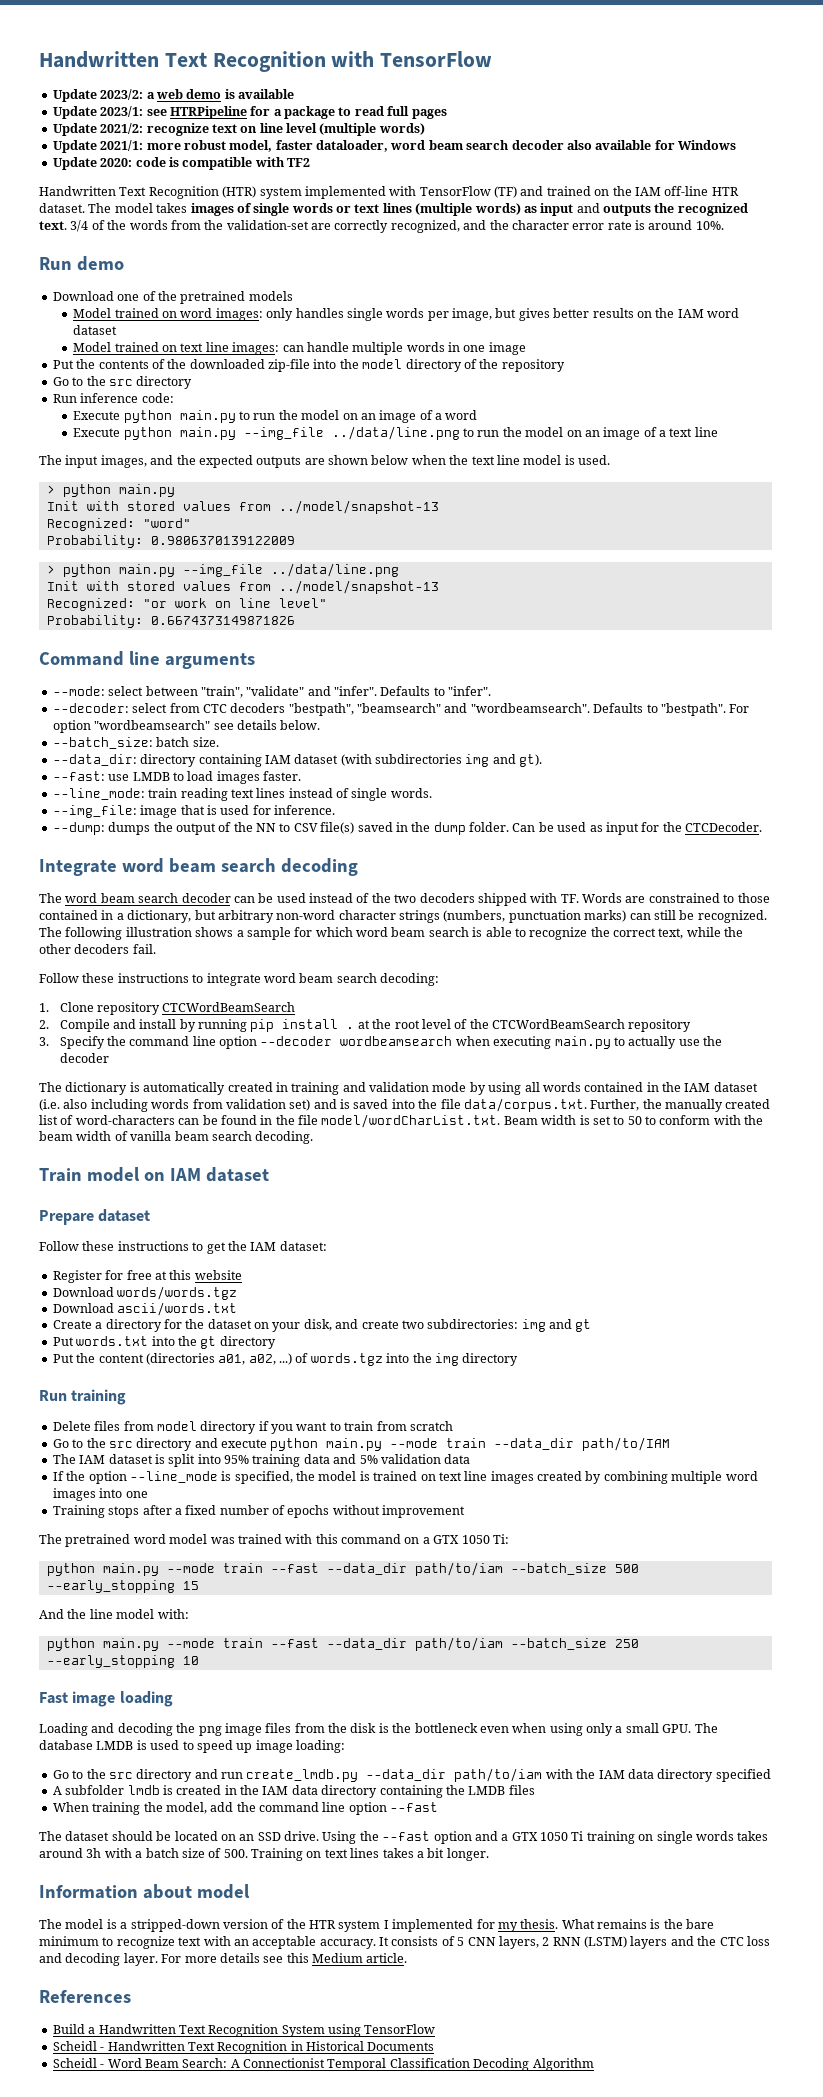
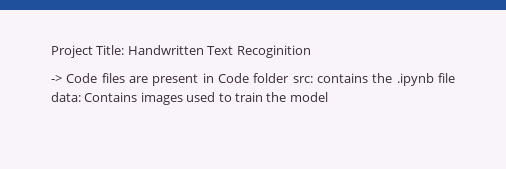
- Handwritten Text Recognition with TensorFlow
- Update 2023/2: a web demo is available
- Update 2023/1: see HTRPipeline for a package to read full pages
- Update 2021/2: recognize text on line level (multiple words)
- Update 2021/1: more robust model, faster dataloader, word beam search decoder also available for Windows
- Update 2020: code is compatible with TF2
- Handwritten Text Recognition (HTR) system implemented with TensorFlow (TF) and trained on the IAM off-line HTR dataset. The model takes images of single words or text lines (multiple words) as input and outputs the recognized text. 3/4 of the words from the validation-set are correctly recognized, and the character error rate is around 10%.
- Run demo
- Download one of the pretrained models
- Model trained on word images: only handles single words per image, but gives better results on the IAM word dataset
- Model trained on text line images: can handle multiple words in one image
- Put the contents of the downloaded zip-file into the model directory of the repository
- Go to the src directory
- Run inference code:
- Execute python main.py to run the model on an image of a word
- Execute python main.py --img_file ../data/line.png to run the model on an image of a text line
- The input images, and the expected outputs are shown below when the text line model is used.
- > python main.py
- Init with stored values from ../model/snapshot-13
- Recognized: "word"
- Probability: 0.9806370139122009
- > python main.py --img_file ../data/line.png
- Init with stored values from ../model/snapshot-13
- Recognized: "or work on line level"
- Probability: 0.6674373149871826
- Command line arguments
- --mode: select between "train", "validate" and "infer". Defaults to "infer".
- --decoder: select from CTC decoders "bestpath", "beamsearch" and "wordbeamsearch". Defaults to "bestpath". For option "wordbeamsearch" see details below.
- --batch_size: batch size.
- --data_dir: directory containing IAM dataset (with subdirectories img and gt).
- --fast: use LMDB to load images faster.
- --line_mode: train reading text lines instead of single words.
- --img_file: image that is used for inference.
- --dump: dumps the output of the NN to CSV file(s) saved in the dump folder. Can be used as input for the CTCDecoder.
- Integrate word beam search decoding
- The word beam search decoder can be used instead of the two decoders shipped with TF. Words are constrained to those contained in a dictionary, but arbitrary non-word character strings (numbers, punctuation marks) can still be recognized. The following illustration shows a sample for which word beam search is able to recognize the correct text, while the other decoders fail.
- Follow these instructions to integrate word beam search decoding:
- 1. Clone repository CTCWordBeamSearch
- 2. Compile and install by running pip install . at the root level of the CTCWordBeamSearch repository
- 3. Specify the command line option --decoder wordbeamsearch when executing main.py to actually use the decoder
- The dictionary is automatically created in training and validation mode by using all words contained in the IAM dataset (i.e. also including words from validation set) and is saved into the file data/corpus.txt. Further, the manually created list of word-characters can be found in the file model/wordCharList.txt. Beam width is set to 50 to conform with the beam width of vanilla beam search decoding.
- Train model on IAM dataset
- Prepare dataset
- Follow these instructions to get the IAM dataset:
- Register for free at this website
- Download words/words.tgz
- Download ascii/words.txt
- Create a directory for the dataset on your disk, and create two subdirectories: img and gt
- Put words.txt into the gt directory
- Put the content (directories a01, a02, ...) of words.tgz into the img directory
- Run training
- Delete files from model directory if you want to train from scratch
- Go to the src directory and execute python main.py --mode train --data_dir path/to/IAM
- The IAM dataset is split into 95% training data and 5% validation data
- If the option --line_mode is specified, the model is trained on text line images created by combining multiple word images into one
- Training stops after a fixed number of epochs without improvement
- The pretrained word model was trained with this command on a GTX 1050 Ti:
- python main.py --mode train --fast --data_dir path/to/iam --batch_size 500 --early_stopping 15
- And the line model with:
- python main.py --mode train --fast --data_dir path/to/iam --batch_size 250 --early_stopping 10
- Fast image loading
- Loading and decoding the png image files from the disk is the bottleneck even when using only a small GPU. The database LMDB is used to speed up image loading:
- Go to the src directory and run create_lmdb.py --data_dir path/to/iam with the IAM data directory specified
- A subfolder lmdb is created in the IAM data directory containing the LMDB files
- When training the model, add the command line option --fast
- The dataset should be located on an SSD drive. Using the --fast option and a GTX 1050 Ti training on single words takes around 3h with a batch size of 500. Training on text lines takes a bit longer.
- Information about model
- The model is a stripped-down version of the HTR system I implemented for my thesis. What remains is the bare minimum to recognize text with an acceptable accuracy. It consists of 5 CNN layers, 2 RNN (LSTM) layers and the CTC loss and decoding layer. For more details see this Medium article.
- References
- Build a Handwritten Text Recognition System using TensorFlow
- Scheidl - Handwritten Text Recognition in Historical Documents
- Scheidl - Word Beam Search: A Connectionist Temporal Classification Decoding Algorithm
+ Project Title: Handwritten Text Recoginition
+ -> Code files are present in Code folder src: contains the .ipynb file data: Contains images used to train the model

